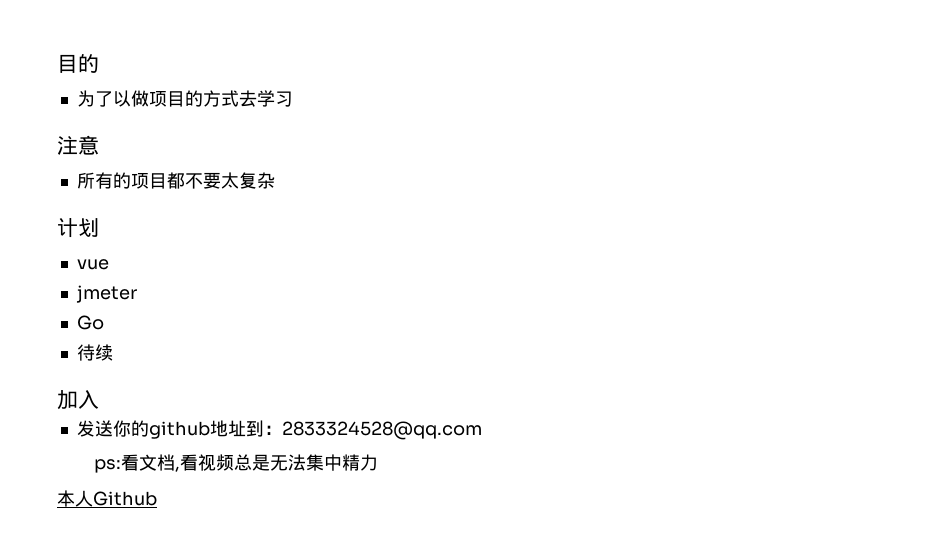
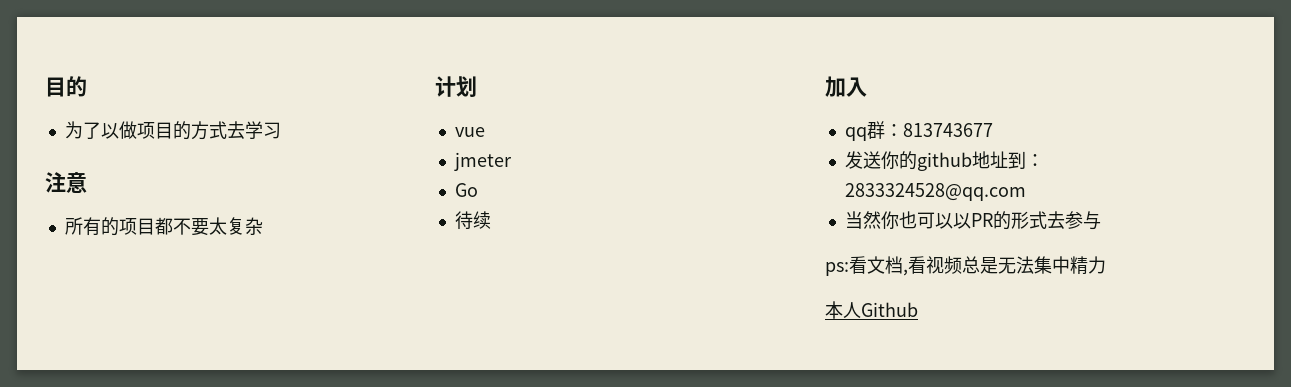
+ qq群：813743677
+ 当然你也可以以PR的形式去参与

